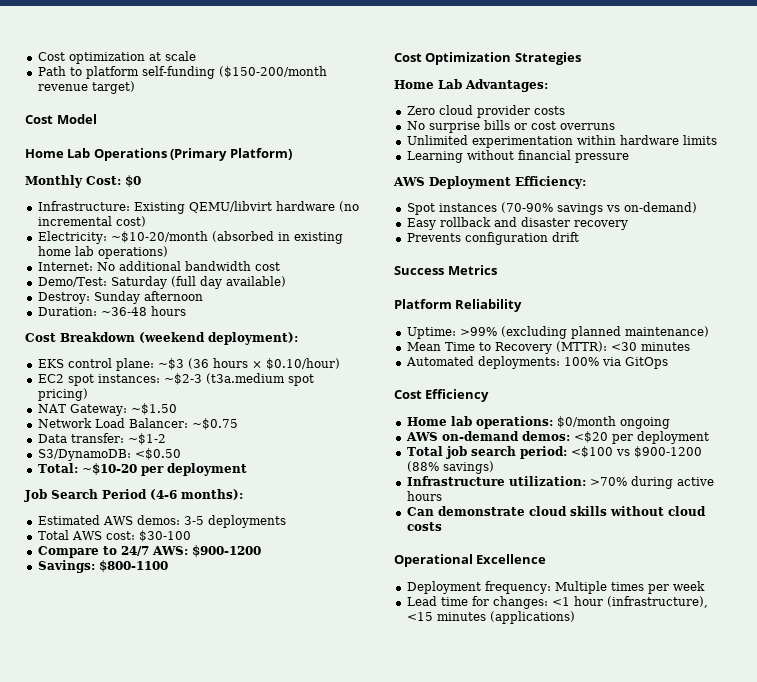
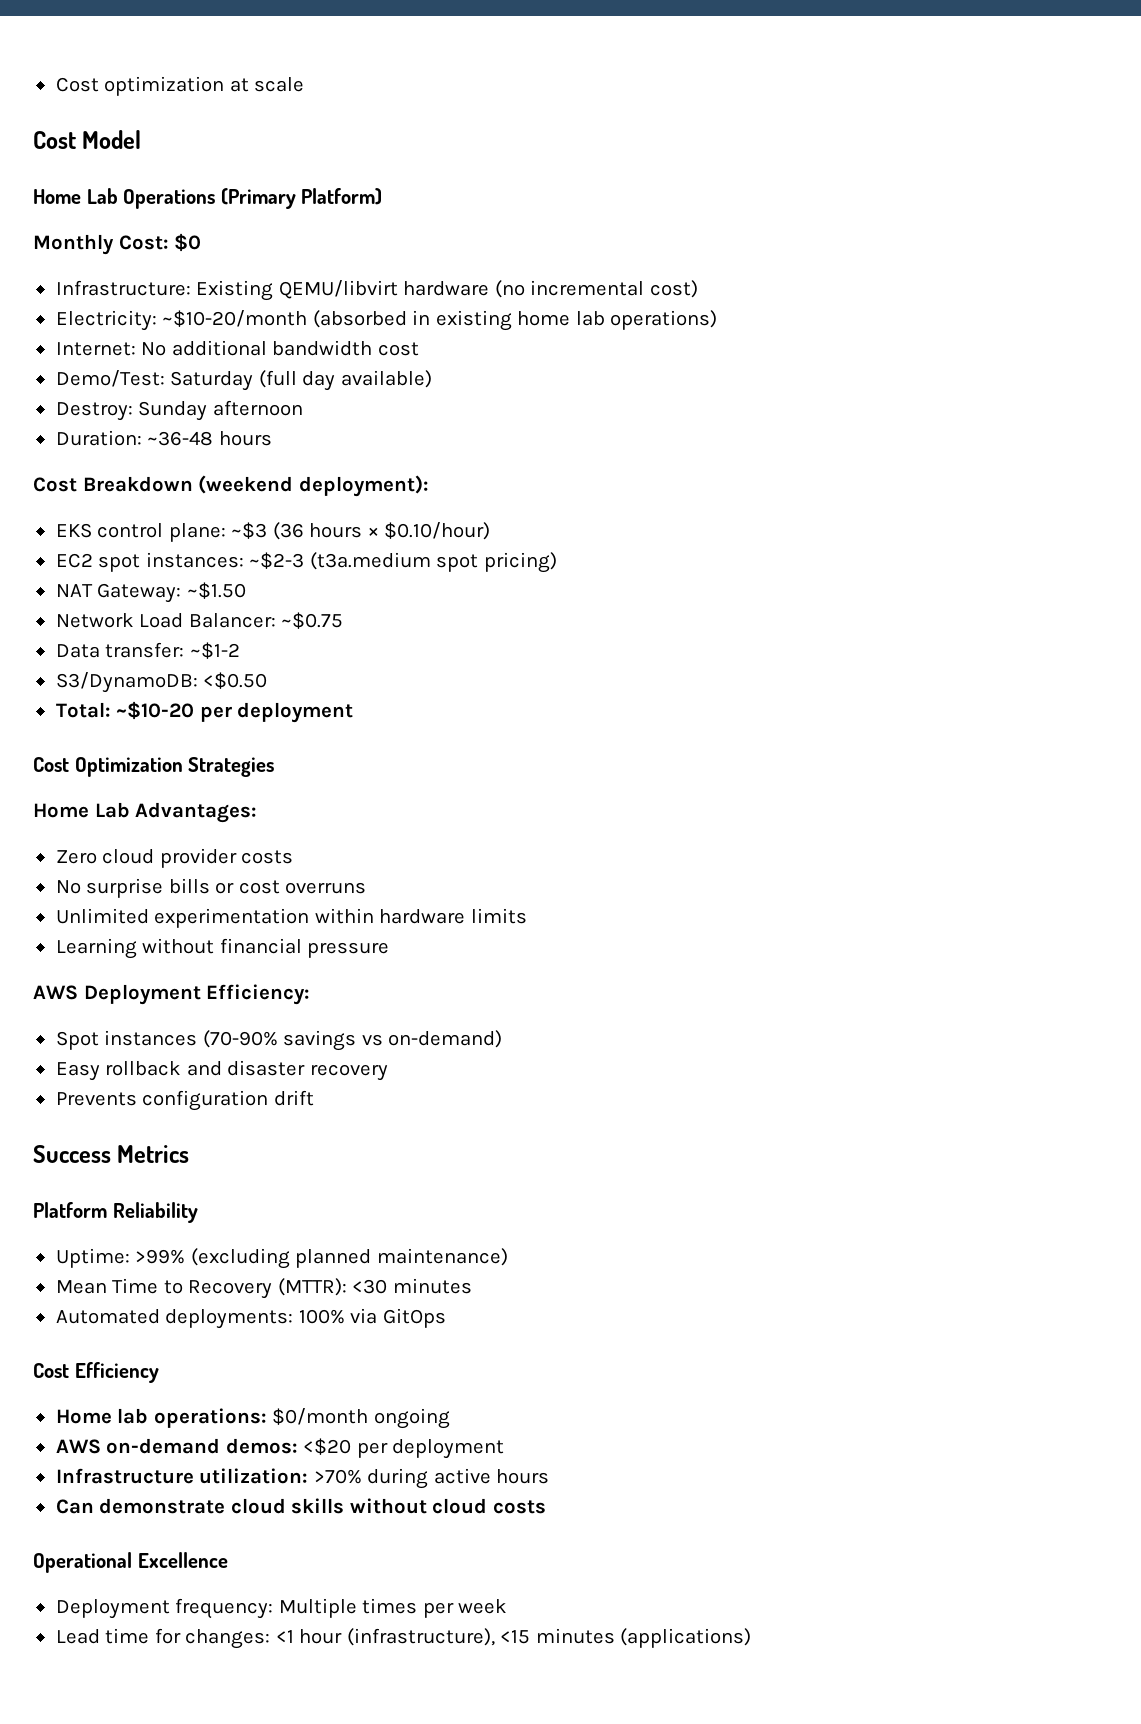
- Path to platform self-funding ($150-200/month revenue target)
- Job Search Period (4-6 months):
- Estimated AWS demos: 3-5 deployments
- Total AWS cost: $30-100
- Compare to 24/7 AWS: $900-1200
- Savings: $800-1100
- Total job search period: <$100 vs $900-1200 (88% savings)

